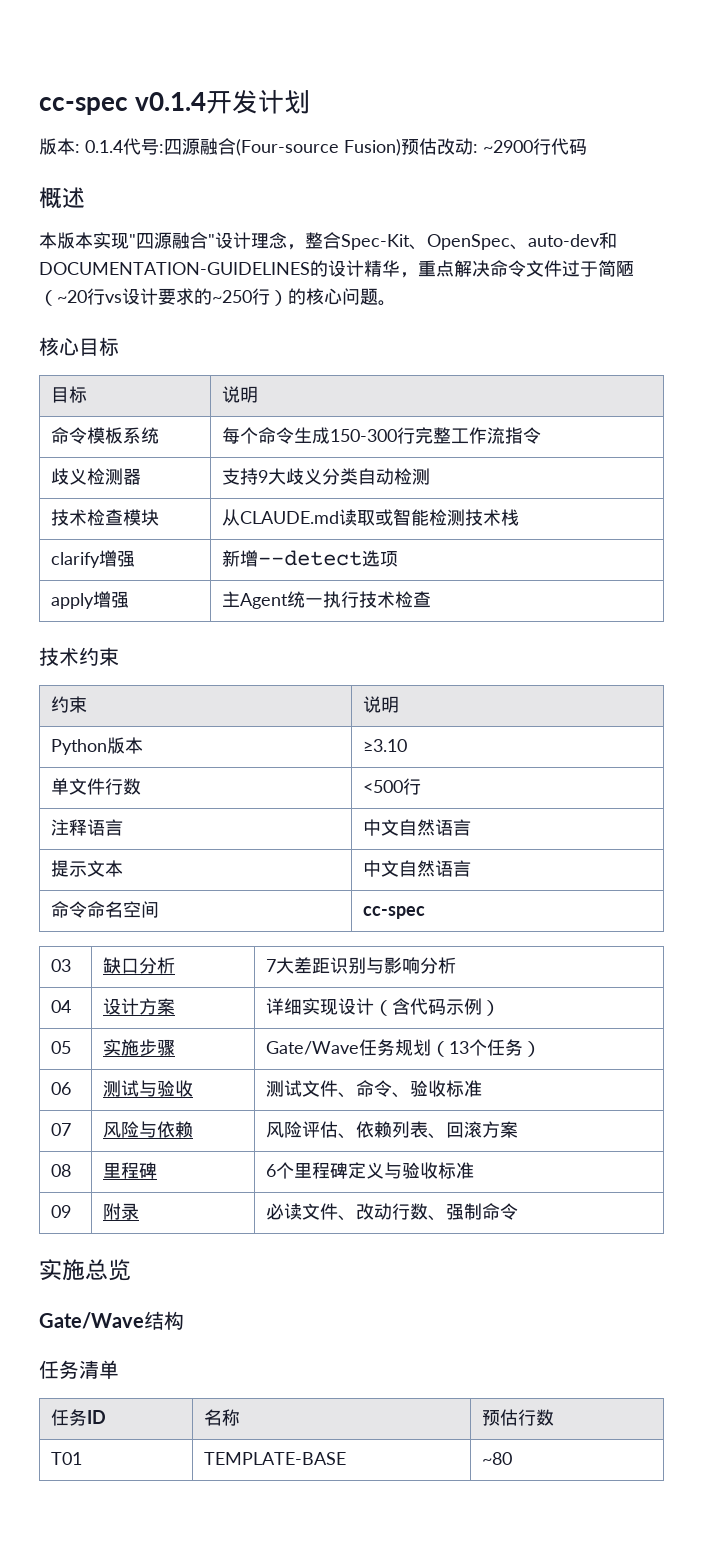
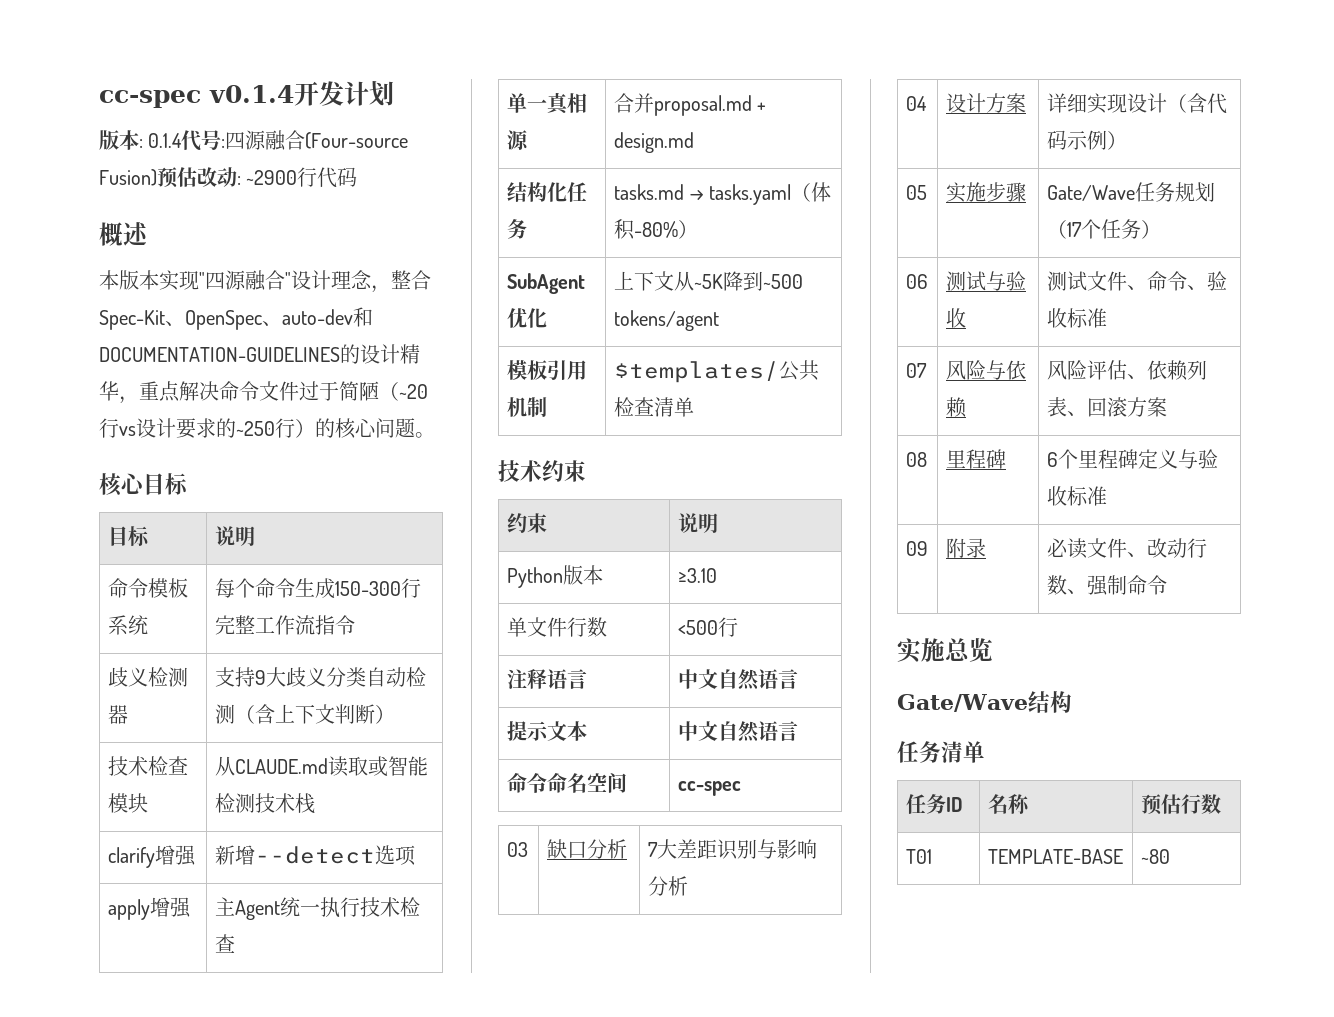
- 歧义检测器 | 支持9大歧义分类自动检测
+ 歧义检测器 | 支持9大歧义分类自动检测（含上下文判断）
+ 单一真相源 | 合并proposal.md + design.md
+ 结构化任务 | tasks.md → tasks.yaml（体积-80%）
+ SubAgent优化 | 上下文从~5K降到~500 tokens/agent
+ 模板引用机制 | $templates/公共检查清单
- 05 | 实施步骤 | Gate/Wave任务规划（13个任务）
+ 05 | 实施步骤 | Gate/Wave任务规划（17个任务）

